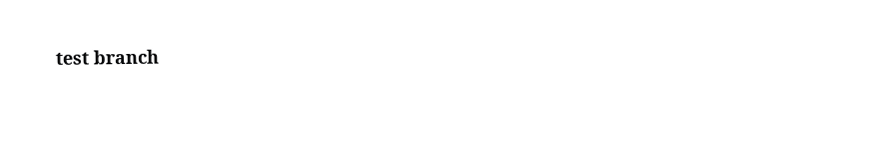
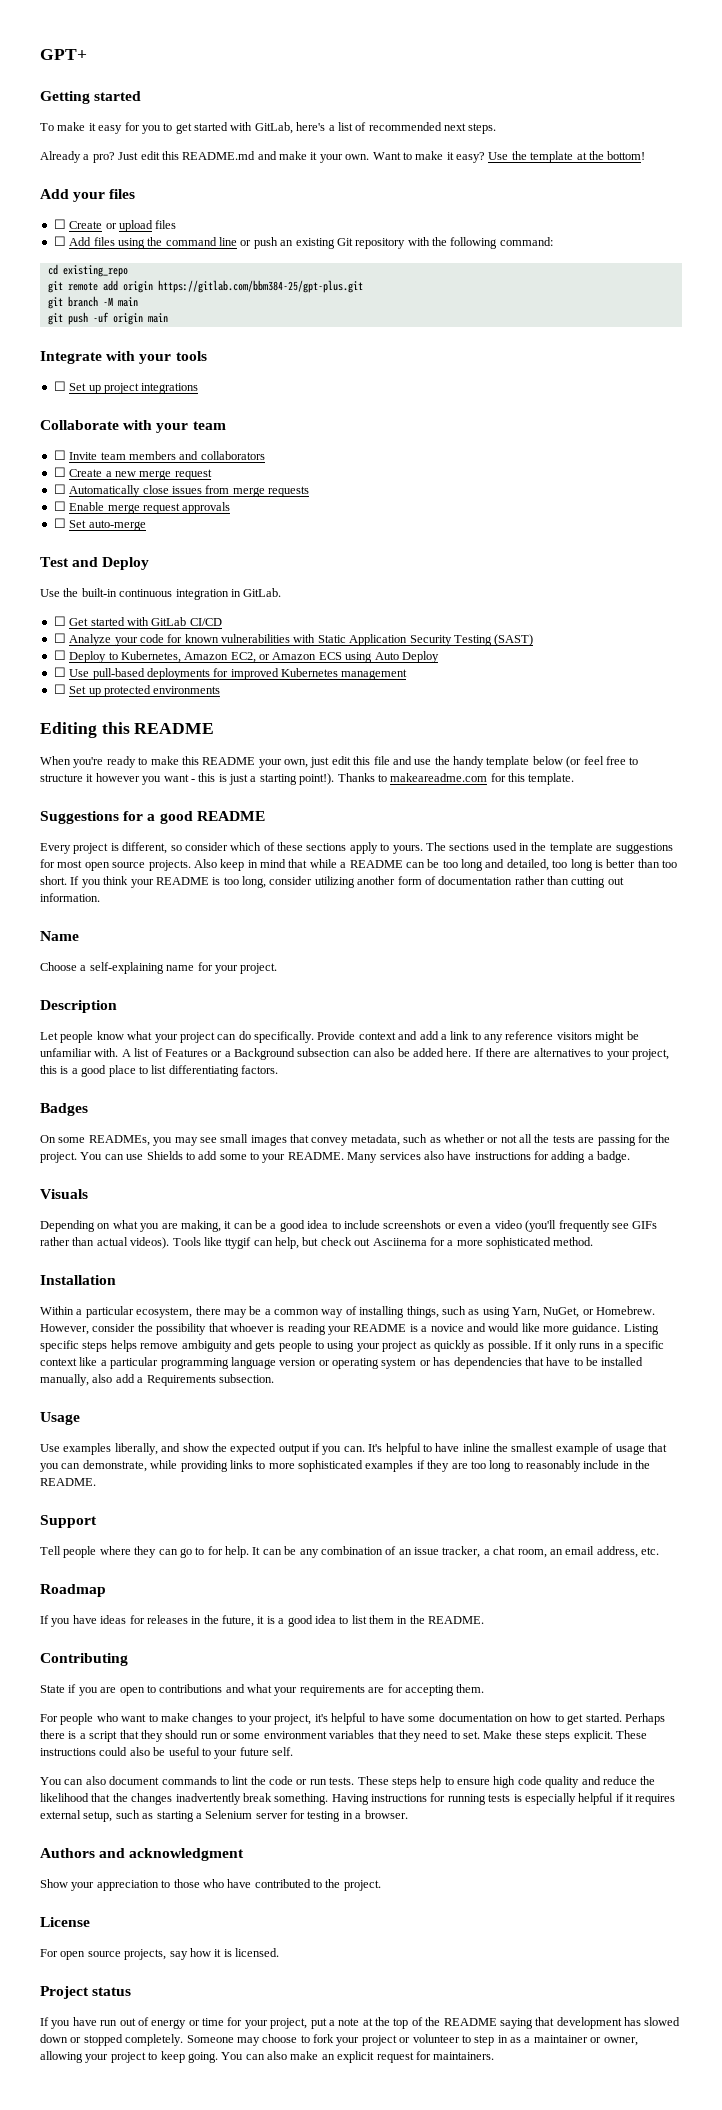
- test branch
+ GPT+
+ Getting started
+ To make it easy for you to get started with GitLab, here's a list of recommended next steps.
+ Already a pro? Just edit this README.md and make it your own. Want to make it easy? Use the template at the bottom!
+ Add your files
+ ☐ Create or upload files
+ ☐ Add files using the command line or push an existing Git repository with the following command:
+ cd existing_repo
+ git remote add origin https://gitlab.com/bbm384-25/gpt-plus.git
+ git branch -M main
+ git push -uf origin main
+ Integrate with your tools
+ ☐ Set up project integrations
+ Collaborate with your team
+ ☐ Invite team members and collaborators
+ ☐ Create a new merge request
+ ☐ Automatically close issues from merge requests
+ ☐ Enable merge request approvals
+ ☐ Set auto-merge
+ Test and Deploy
+ Use the built-in continuous integration in GitLab.
+ ☐ Get started with GitLab CI/CD
+ ☐ Analyze your code for known vulnerabilities with Static Application Security Testing (SAST)
+ ☐ Deploy to Kubernetes, Amazon EC2, or Amazon ECS using Auto Deploy
+ ☐ Use pull-based deployments for improved Kubernetes management
+ ☐ Set up protected environments
+ Editing this README
+ When you're ready to make this README your own, just edit this file and use the handy template below (or feel free to structure it however you want - this is just a starting point!). Thanks to makeareadme.com for this template.
+ Suggestions for a good README
+ Every project is different, so consider which of these sections apply to yours. The sections used in the template are suggestions for most open source projects. Also keep in mind that while a README can be too long and detailed, too long is better than too short. If you think your README is too long, consider utilizing another form of documentation rather than cutting out information.
+ Name
+ Choose a self-explaining name for your project.
+ Description
+ Let people know what your project can do specifically. Provide context and add a link to any reference visitors might be unfamiliar with. A list of Features or a Background subsection can also be added here. If there are alternatives to your project, this is a good place to list differentiating factors.
+ Badges
+ On some READMEs, you may see small images that convey metadata, such as whether or not all the tests are passing for the project. You can use Shields to add some to your README. Many services also have instructions for adding a badge.
+ Visuals
+ Depending on what you are making, it can be a good idea to include screenshots or even a video (you'll frequently see GIFs rather than actual videos). Tools like ttygif can help, but check out Asciinema for a more sophisticated method.
+ Installation
+ Within a particular ecosystem, there may be a common way of installing things, such as using Yarn, NuGet, or Homebrew. However, consider the possibility that whoever is reading your README is a novice and would like more guidance. Listing specific steps helps remove ambiguity and gets people to using your project as quickly as possible. If it only runs in a specific context like a particular programming language version or operating system or has dependencies that have to be installed manually, also add a Requirements subsection.
+ Usage
+ Use examples liberally, and show the expected output if you can. It's helpful to have inline the smallest example of usage that you can demonstrate, while providing links to more sophisticated examples if they are too long to reasonably include in the README.
+ Support
+ Tell people where they can go to for help. It can be any combination of an issue tracker, a chat room, an email address, etc.
+ Roadmap
+ If you have ideas for releases in the future, it is a good idea to list them in the README.
+ Contributing
+ State if you are open to contributions and what your requirements are for accepting them.
+ For people who want to make changes to your project, it's helpful to have some documentation on how to get started. Perhaps there is a script that they should run or some environment variables that they need to set. Make these steps explicit. These instructions could also be useful to your future self.
+ You can also document commands to lint the code or run tests. These steps help to ensure high code quality and reduce the likelihood that the changes inadvertently break something. Having instructions for running tests is especially helpful if it requires external setup, such as starting a Selenium server for testing in a browser.
+ Authors and acknowledgment
+ Show your appreciation to those who have contributed to the project.
+ License
+ For open source projects, say how it is licensed.
+ Project status
+ If you have run out of energy or time for your project, put a note at the top of the README saying that development has slowed down or stopped completely. Someone may choose to fork your project or volunteer to step in as a maintainer or owner, allowing your project to keep going. You can also make an explicit request for maintainers.

